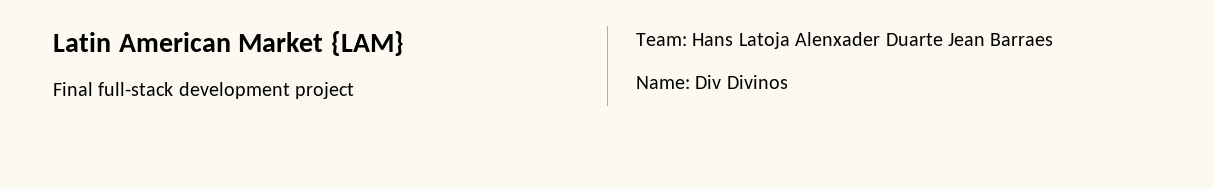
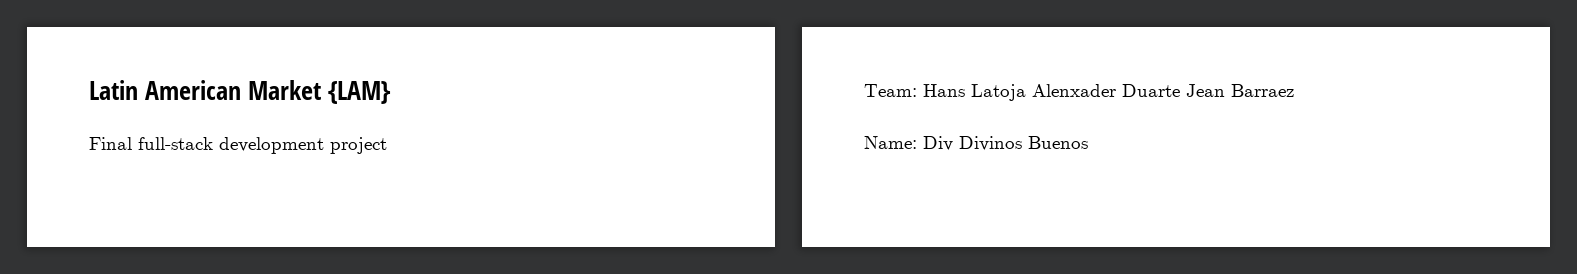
- Team: Hans Latoja Alenxader Duarte Jean Barraes
+ Team: Hans Latoja Alenxader Duarte Jean Barraez
- Name: Div Divinos
+ Name: Div Divinos Buenos

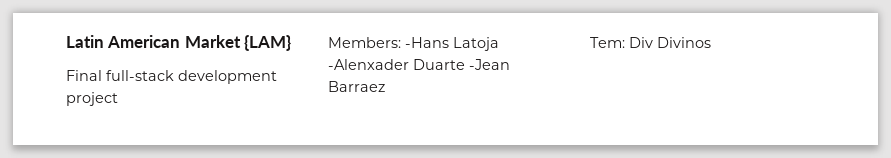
- Team: Hans Latoja Alenxader Duarte Jean Barraez
+ Members: -Hans Latoja -Alenxader Duarte -Jean Barraez
- Name: Div Divinos Buenos
+ Tem: Div Divinos

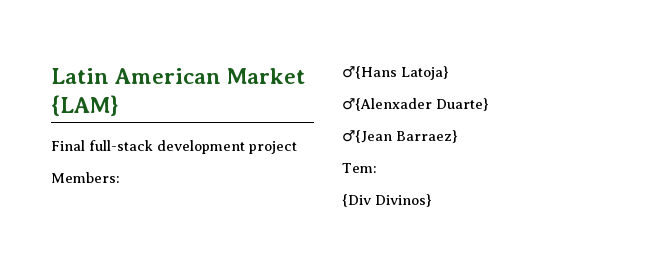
- Members: -Hans Latoja -Alenxader Duarte -Jean Barraez
+ Members:
+ ♂{Hans Latoja}
+ ♂{Alenxader Duarte}
+ ♂{Jean Barraez}
- Tem: Div Divinos
+ Tem:
+ {Div Divinos}

